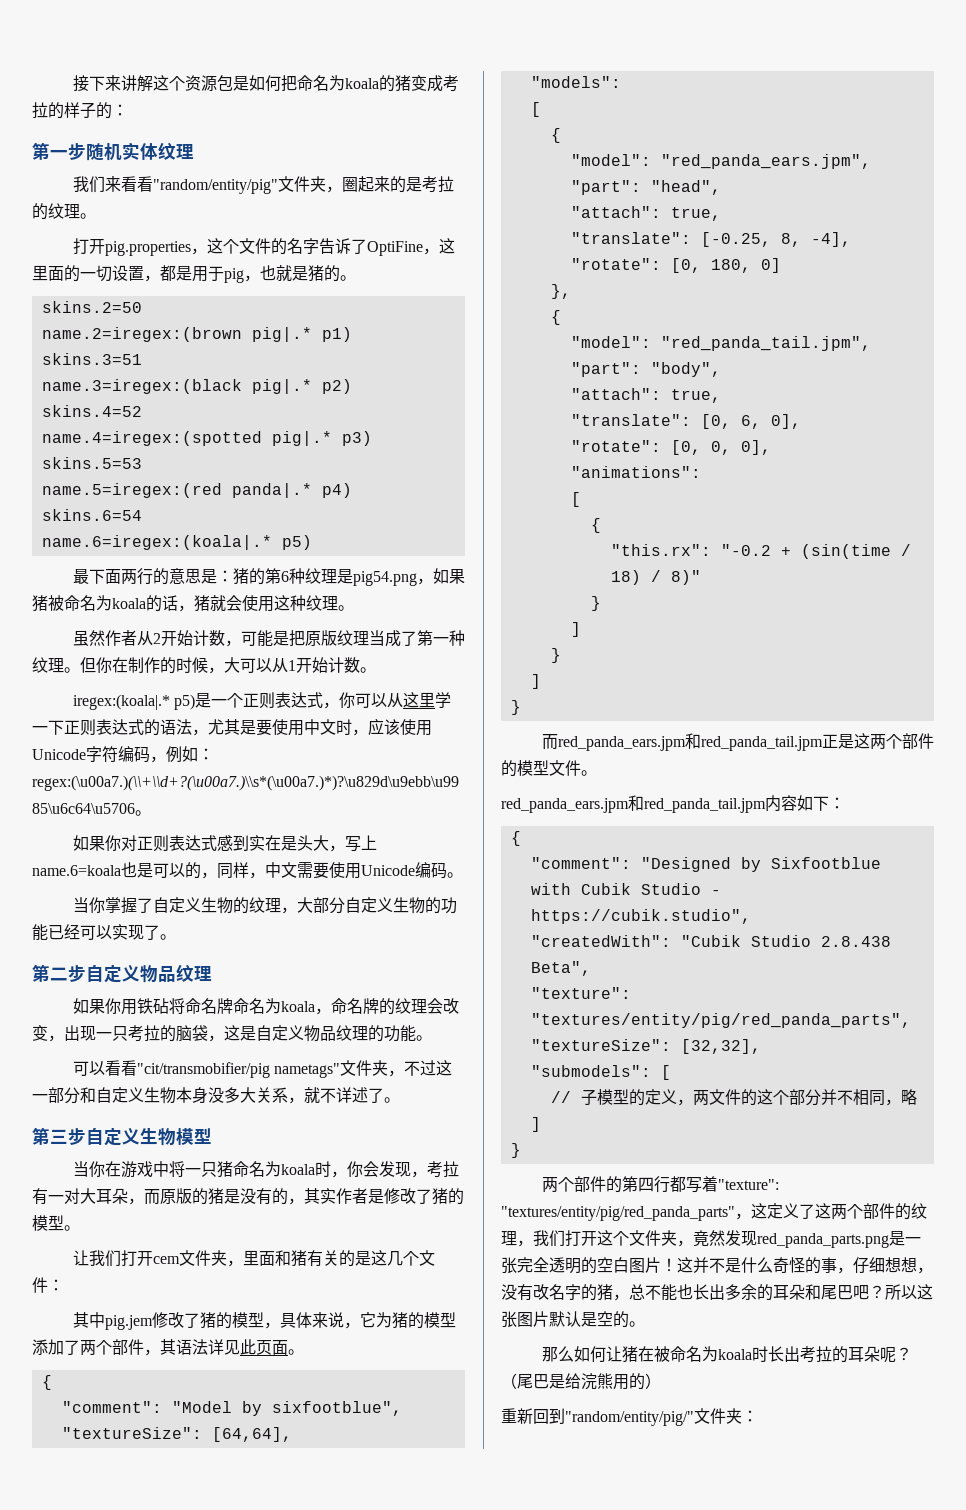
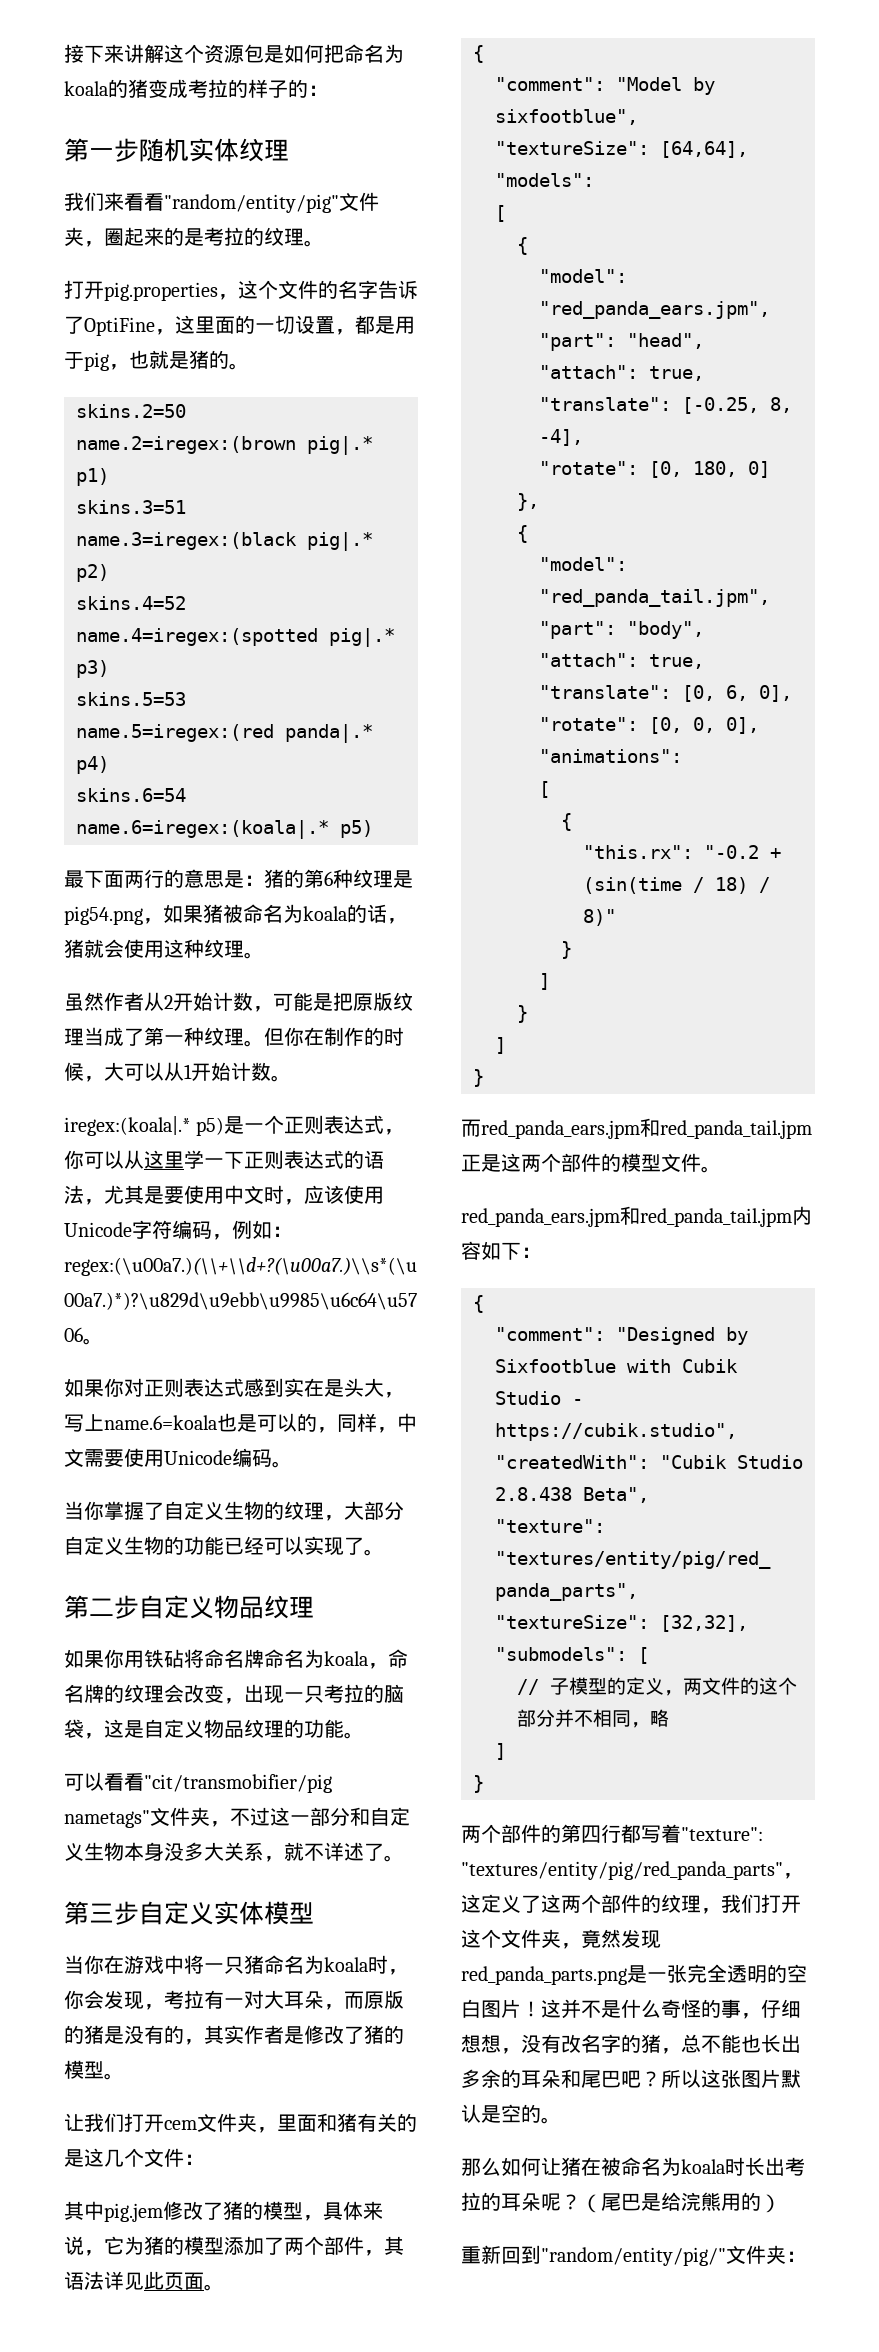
- 第三步自定义生物模型
+ 第三步自定义实体模型

